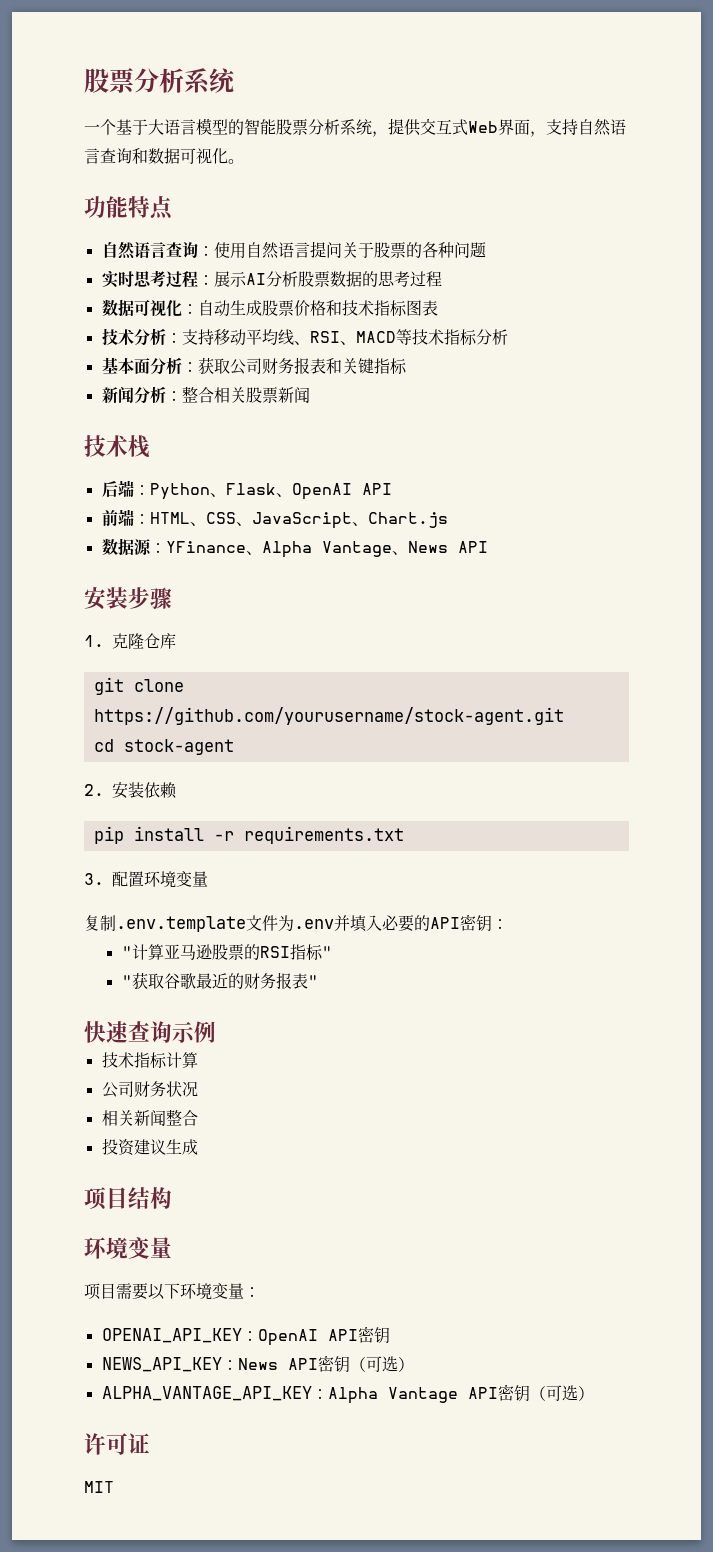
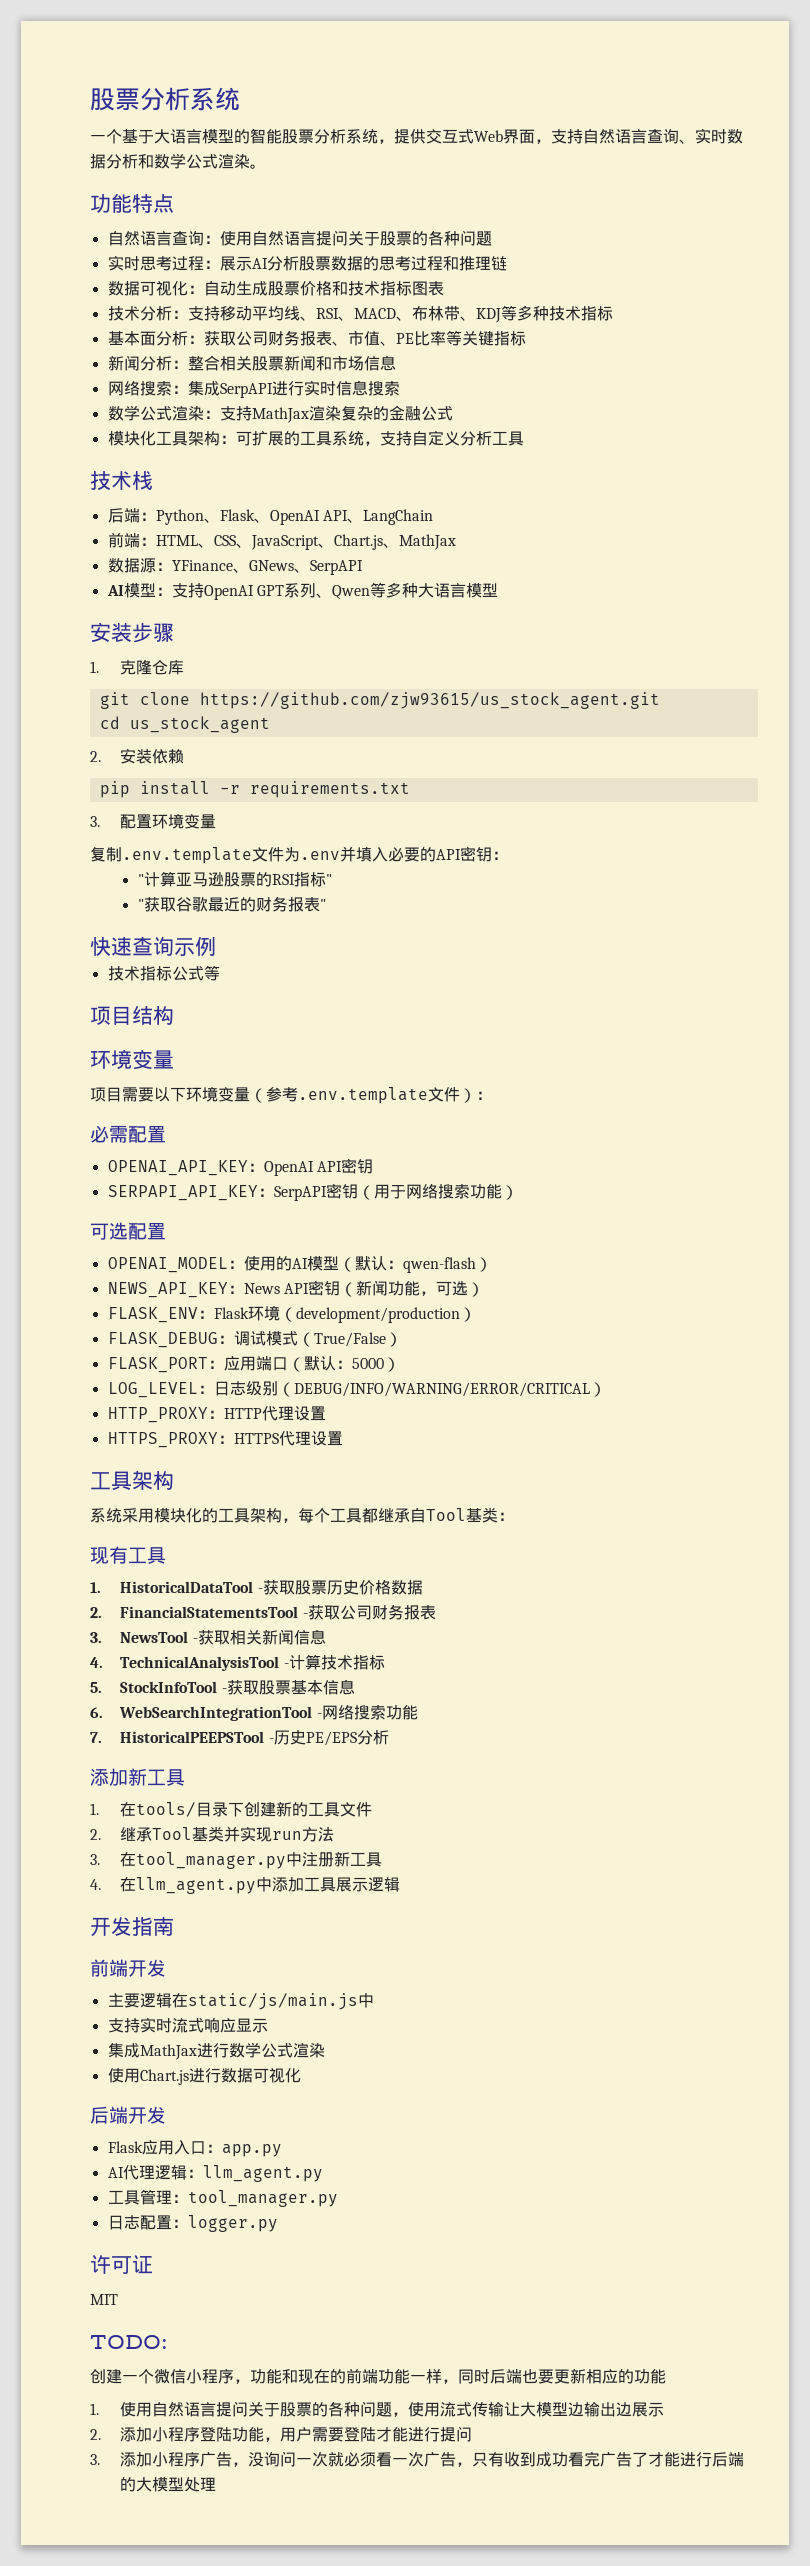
- 一个基于大语言模型的智能股票分析系统，提供交互式Web界面，支持自然语言查询和数据可视化。
+ 一个基于大语言模型的智能股票分析系统，提供交互式Web界面，支持自然语言查询、实时数据分析和数学公式渲染。
- 实时思考过程：展示AI分析股票数据的思考过程
+ 实时思考过程：展示AI分析股票数据的思考过程和推理链
- 技术分析：支持移动平均线、RSI、MACD等技术指标分析
+ 技术分析：支持移动平均线、RSI、MACD、布林带、KDJ等多种技术指标
- 基本面分析：获取公司财务报表和关键指标
+ 基本面分析：获取公司财务报表、市值、PE比率等关键指标
- 新闻分析：整合相关股票新闻
+ 新闻分析：整合相关股票新闻和市场信息
+ 网络搜索：集成SerpAPI进行实时信息搜索
+ 数学公式渲染：支持MathJax渲染复杂的金融公式
+ 模块化工具架构：可扩展的工具系统，支持自定义分析工具
- 后端：Python、Flask、OpenAI API
+ 后端：Python、Flask、OpenAI API、LangChain
- 前端：HTML、CSS、JavaScript、Chart.js
+ 前端：HTML、CSS、JavaScript、Chart.js、MathJax
- 数据源：YFinance、Alpha Vantage、News API
+ 数据源：YFinance、GNews、SerpAPI
+ AI模型：支持OpenAI GPT系列、Qwen等多种大语言模型
- git clone https://github.com/yourusername/stock-agent.git
+ git clone https://github.com/zjw93615/us_stock_agent.git
- cd stock-agent
+ cd us_stock_agent
- 技术指标计算
- 公司财务状况
- 相关新闻整合
- 投资建议生成
+ 技术指标公式等
- 项目需要以下环境变量：
+ 项目需要以下环境变量（参考.env.template文件）：
+ 必需配置
+ SERPAPI_API_KEY：SerpAPI密钥（用于网络搜索功能）
+ 可选配置
+ OPENAI_MODEL：使用的AI模型（默认：qwen-flash）
- NEWS_API_KEY：News API密钥（可选）
- ALPHA_VANTAGE_API_KEY：Alpha Vantage API密钥（可选）
+ NEWS_API_KEY：News API密钥（新闻功能，可选）
+ FLASK_ENV：Flask环境（development/production）
+ FLASK_DEBUG：调试模式（True/False）
+ FLASK_PORT：应用端口（默认：5000）
+ LOG_LEVEL：日志级别（DEBUG/INFO/WARNING/ERROR/CRITICAL）
+ HTTP_PROXY：HTTP代理设置
+ HTTPS_PROXY：HTTPS代理设置
+ 工具架构
+ 系统采用模块化的工具架构，每个工具都继承自Tool基类：
+ 现有工具
+ 1. HistoricalDataTool -获取股票历史价格数据
+ 2. FinancialStatementsTool -获取公司财务报表
+ 3. NewsTool -获取相关新闻信息
+ 4. TechnicalAnalysisTool -计算技术指标
+ 5. StockInfoTool -获取股票基本信息
+ 6. WebSearchIntegrationTool -网络搜索功能
+ 7. HistoricalPEEPSTool -历史PE/EPS分析
+ 添加新工具
+ 1.在tools/目录下创建新的工具文件
+ 2.继承Tool基类并实现run方法
+ 3.在tool_manager.py中注册新工具
+ 4.在llm_agent.py中添加工具展示逻辑
+ 开发指南
+ 前端开发
+ 主要逻辑在static/js/main.js中
+ 支持实时流式响应显示
+ 集成MathJax进行数学公式渲染
+ 使用Chart.js进行数据可视化
+ 后端开发
+ Flask应用入口：app.py
+ AI代理逻辑：llm_agent.py
+ 工具管理：tool_manager.py
+ 日志配置：logger.py
  许可证
  MIT
+ TODO:
+ 创建一个微信小程序，功能和现在的前端功能一样，同时后端也要更新相应的功能
+ 1.使用自然语言提问关于股票的各种问题，使用流式传输让大模型边输出边展示
+ 2.添加小程序登陆功能，用户需要登陆才能进行提问
+ 3.添加小程序广告，没询问一次就必须看一次广告，只有收到成功看完广告了才能进行后端的大模型处理

